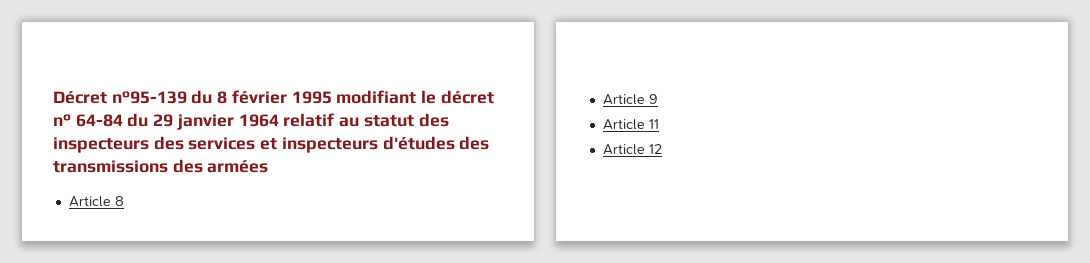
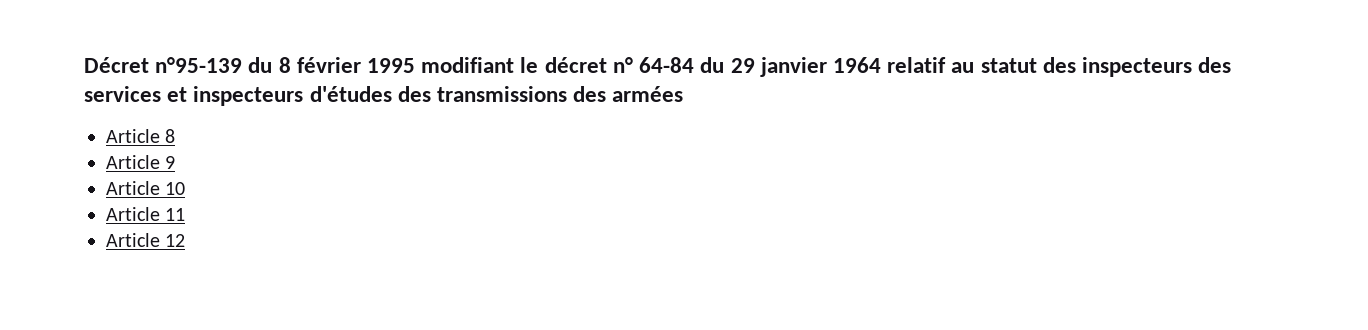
+ Article 10

